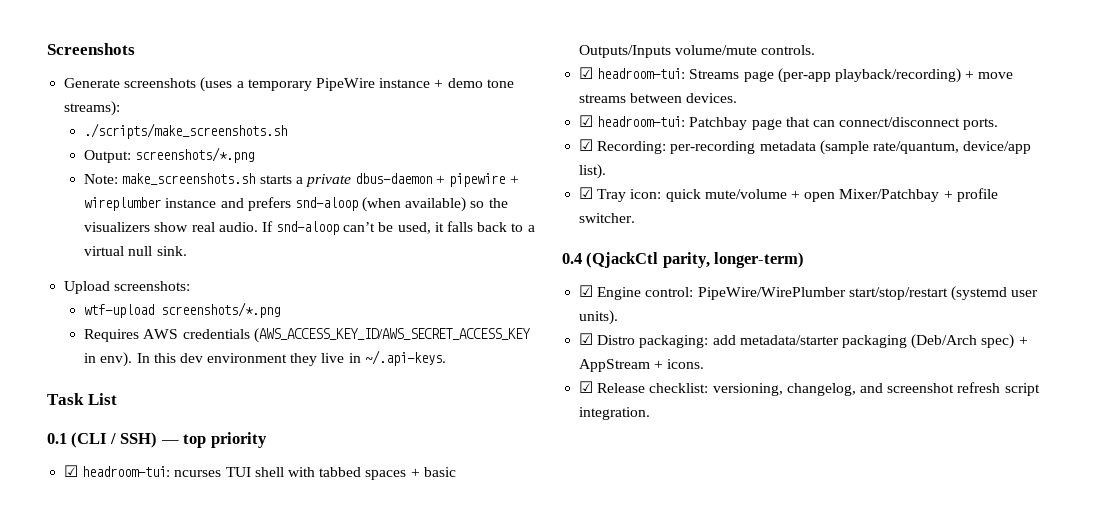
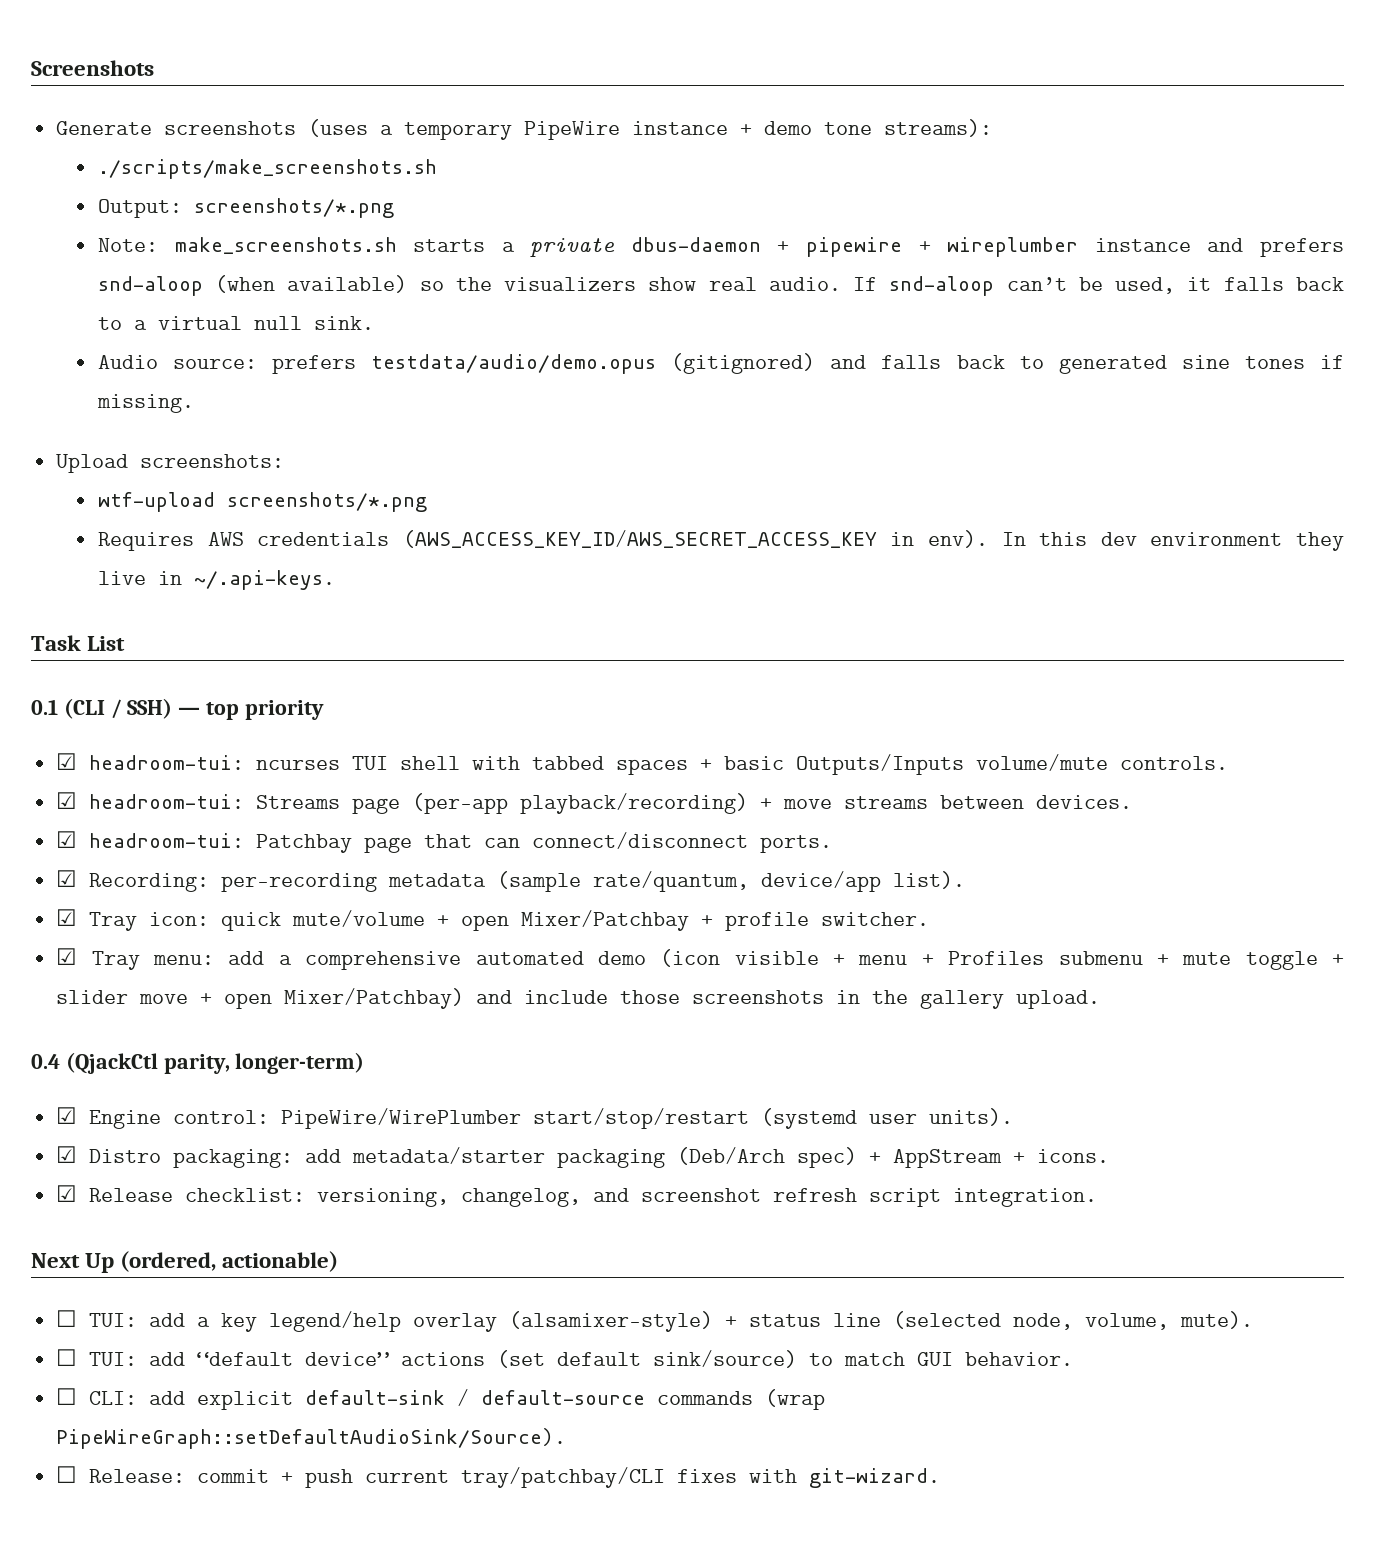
+ Audio source: prefers testdata/audio/demo.opus (gitignored) and falls back to generated sine tones if missing.
+ ☑ Tray menu: add a comprehensive automated demo (icon visible + menu + Profiles submenu + mute toggle + slider move + open Mixer/Patchbay) and include those screenshots in the gallery upload.
+ Next Up (ordered, actionable)
+ ☐ TUI: add a key legend/help overlay (alsamixer-style) + status line (selected node, volume, mute).
+ ☐ TUI: add “default device” actions (set default sink/source) to match GUI behavior.
+ ☐ CLI: add explicit default-sink / default-source commands (wrap PipeWireGraph::setDefaultAudioSink/Source).
+ ☐ Release: commit + push current tray/patchbay/CLI fixes with git-wizard.

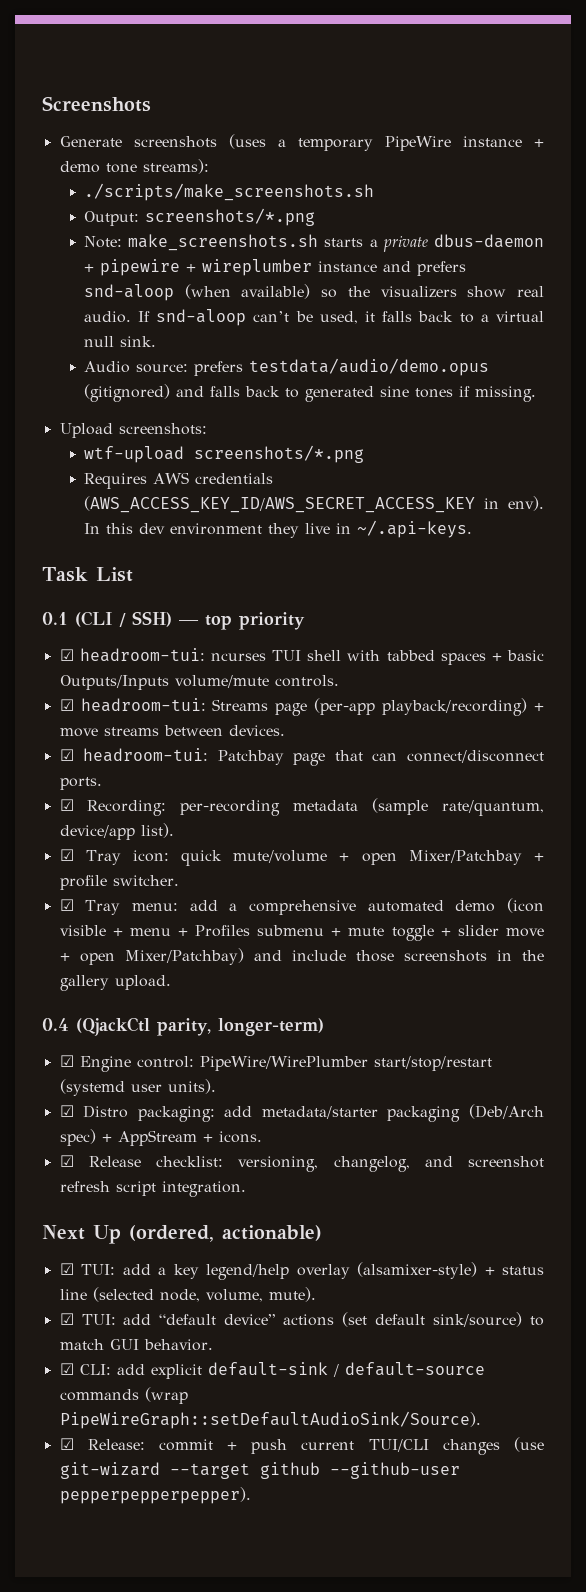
- ☐ TUI: add a key legend/help overlay (alsamixer-style) + status line (selected node, volume, mute).
+ ☑ TUI: add a key legend/help overlay (alsamixer-style) + status line (selected node, volume, mute).
- ☐ TUI: add “default device” actions (set default sink/source) to match GUI behavior.
+ ☑ TUI: add “default device” actions (set default sink/source) to match GUI behavior.
- ☐ CLI: add explicit default-sink / default-source commands (wrap PipeWireGraph::setDefaultAudioSink/Source).
+ ☑ CLI: add explicit default-sink / default-source commands (wrap PipeWireGraph::setDefaultAudioSink/Source).
- ☐ Release: commit + push current tray/patchbay/CLI fixes with git-wizard.
+ ☑ Release: commit + push current TUI/CLI changes (use git-wizard --target github --github-user pepperpepperpepper).

